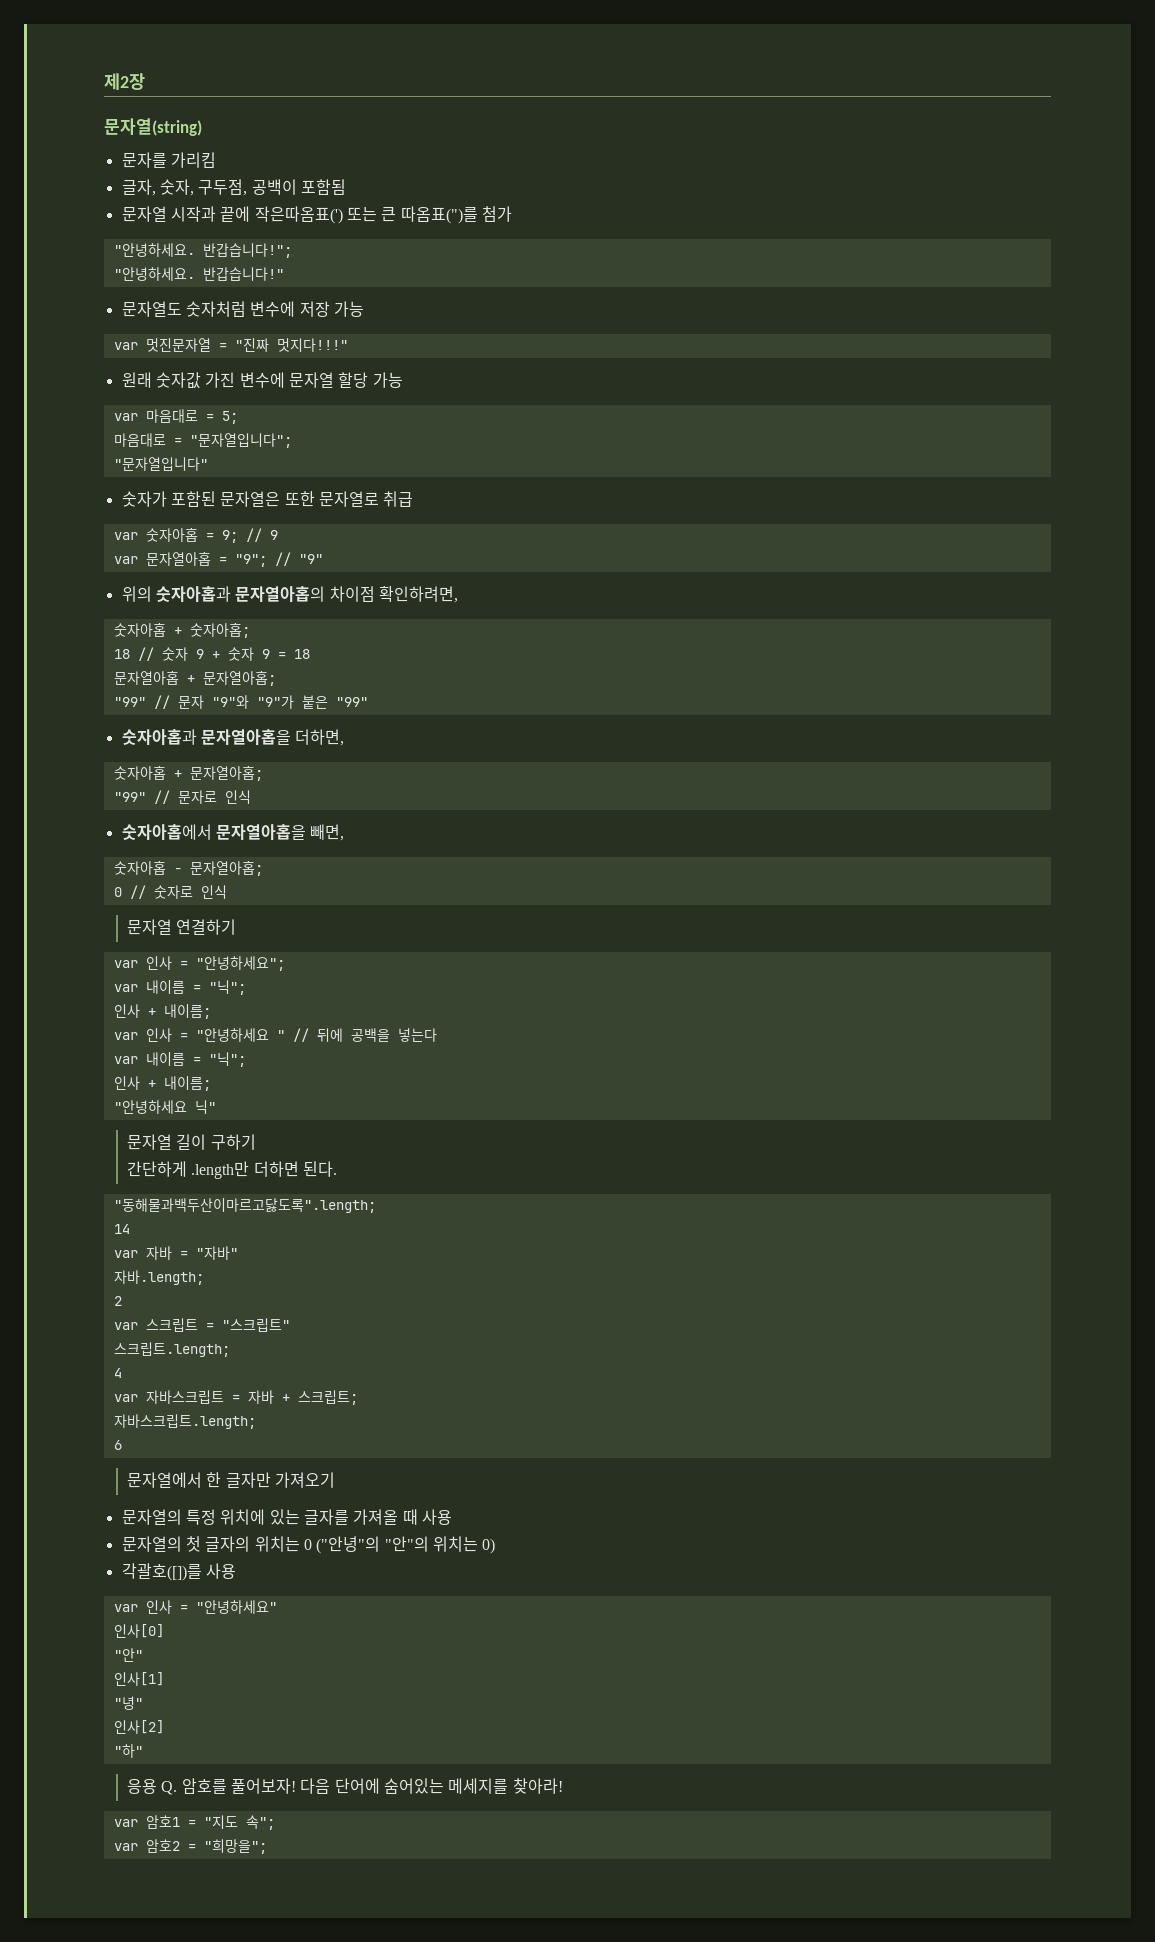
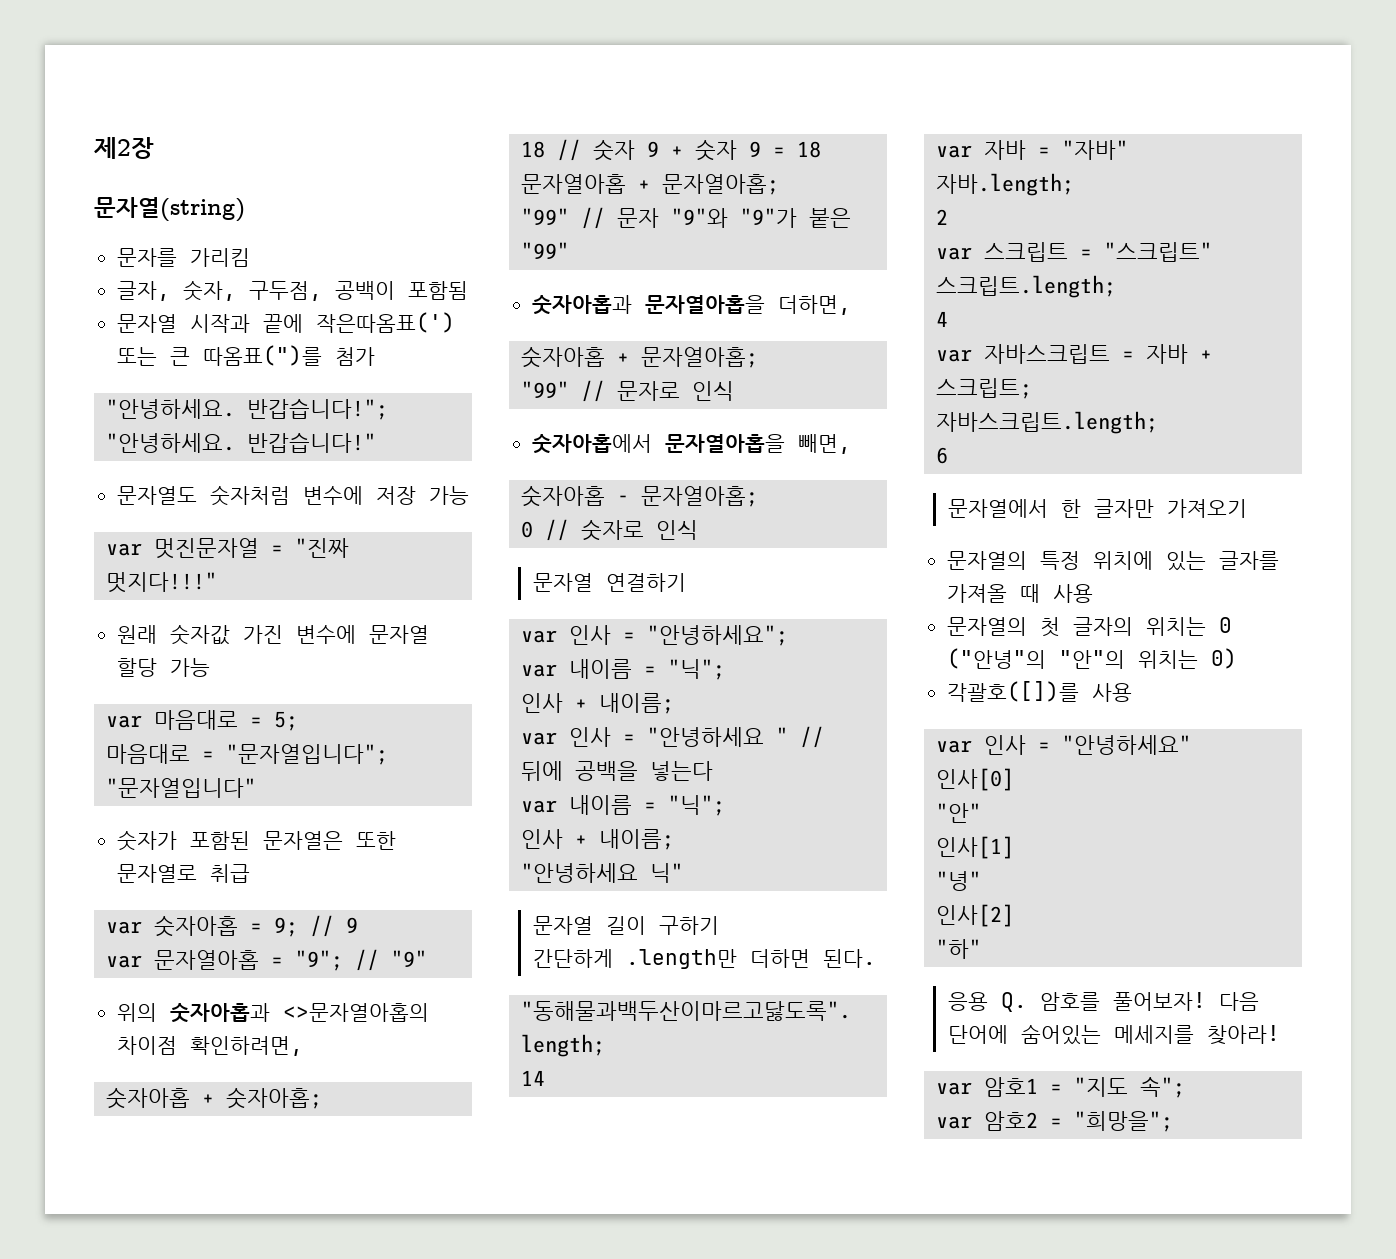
- 위의 숫자아홉과 문자열아홉의 차이점 확인하려면,
+ 위의 숫자아홉과 <>문자열아홉의 차이점 확인하려면,

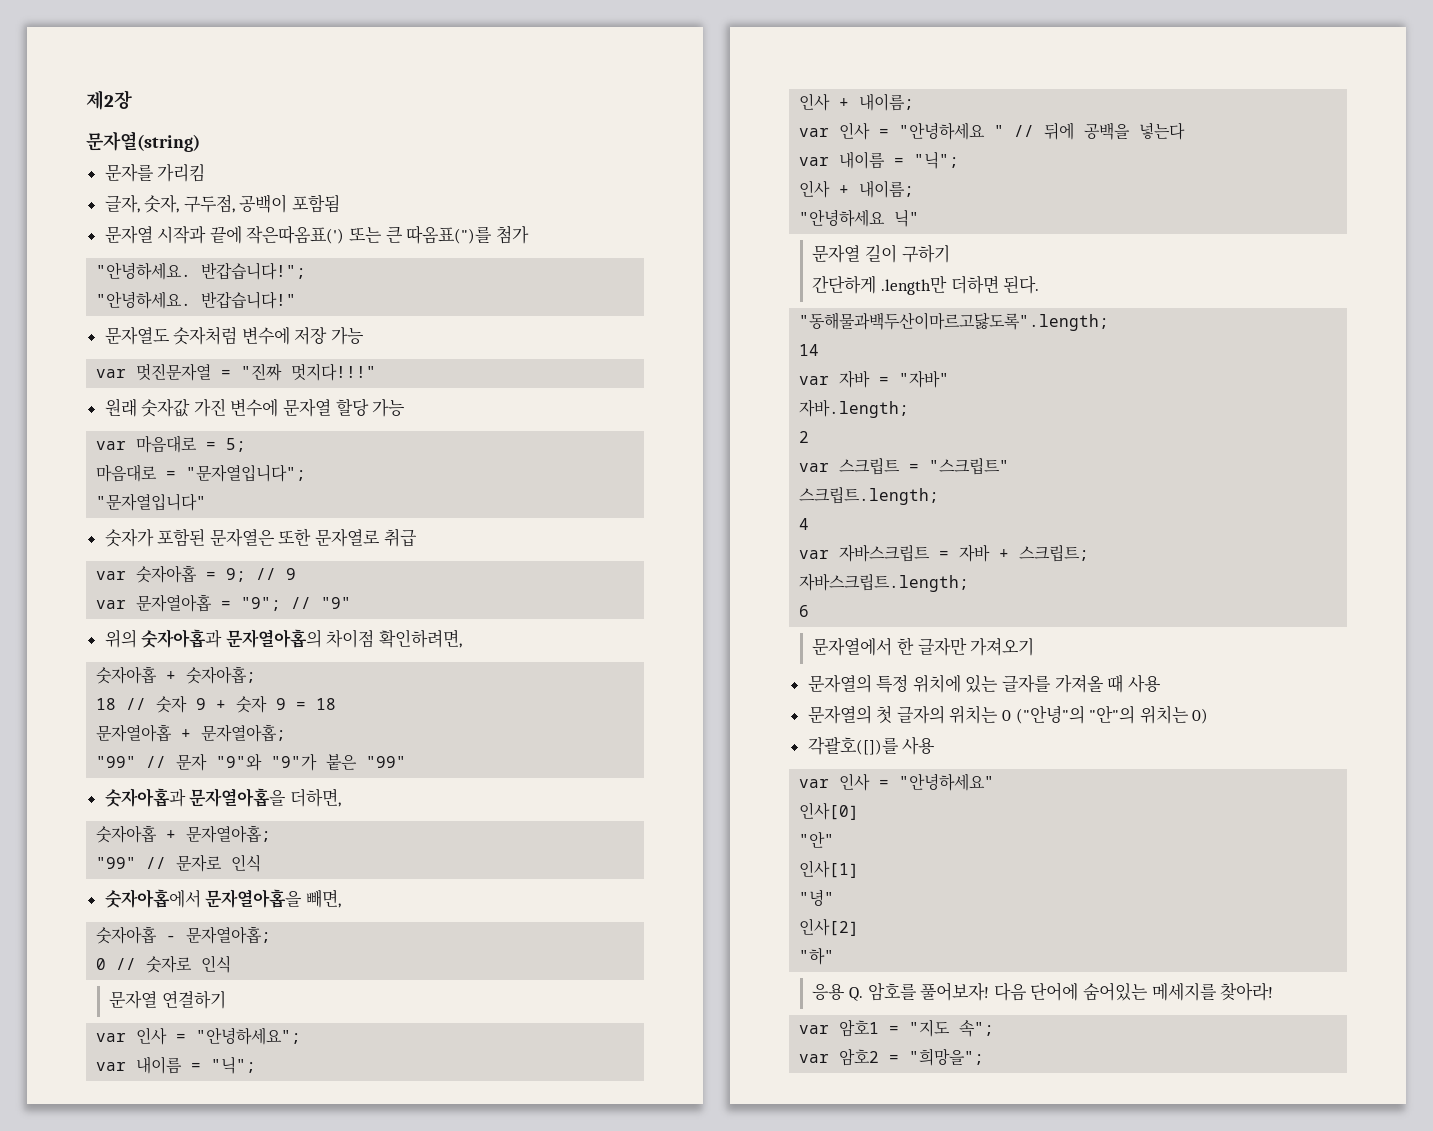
- 위의 숫자아홉과 <>문자열아홉의 차이점 확인하려면,
+ 위의 숫자아홉과 문자열아홉의 차이점 확인하려면,

